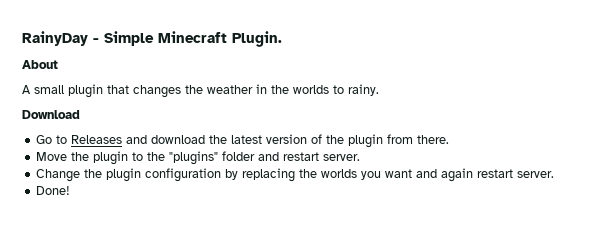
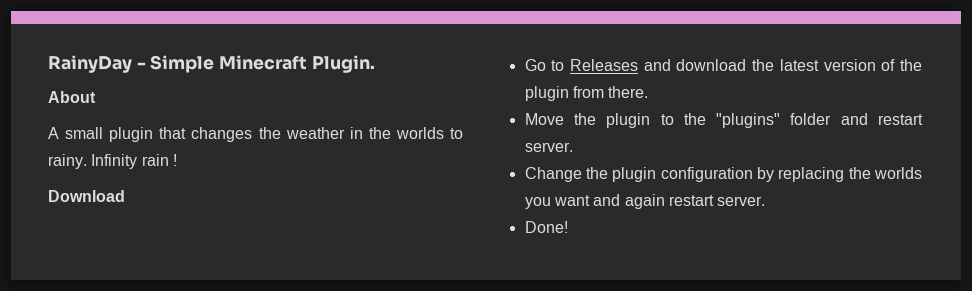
+ Infinity rain !

